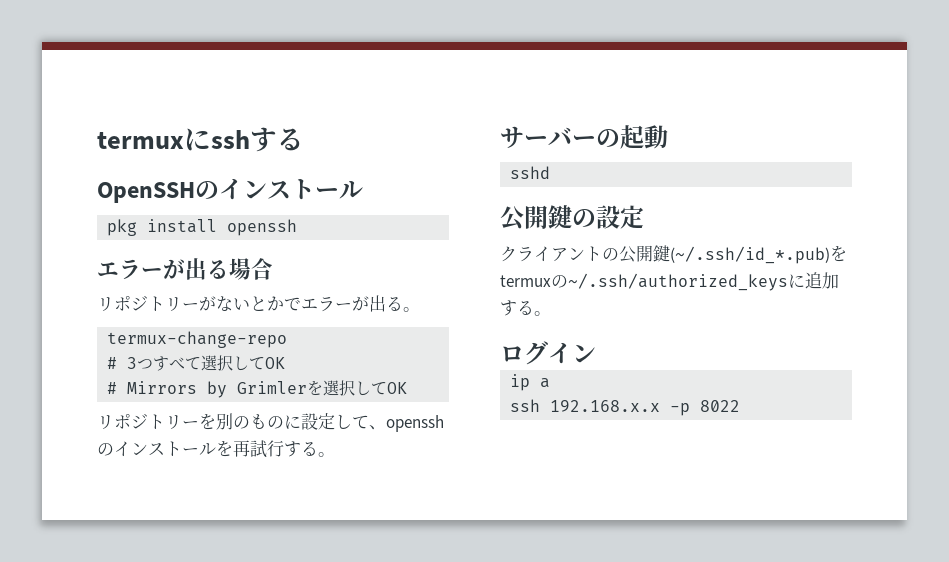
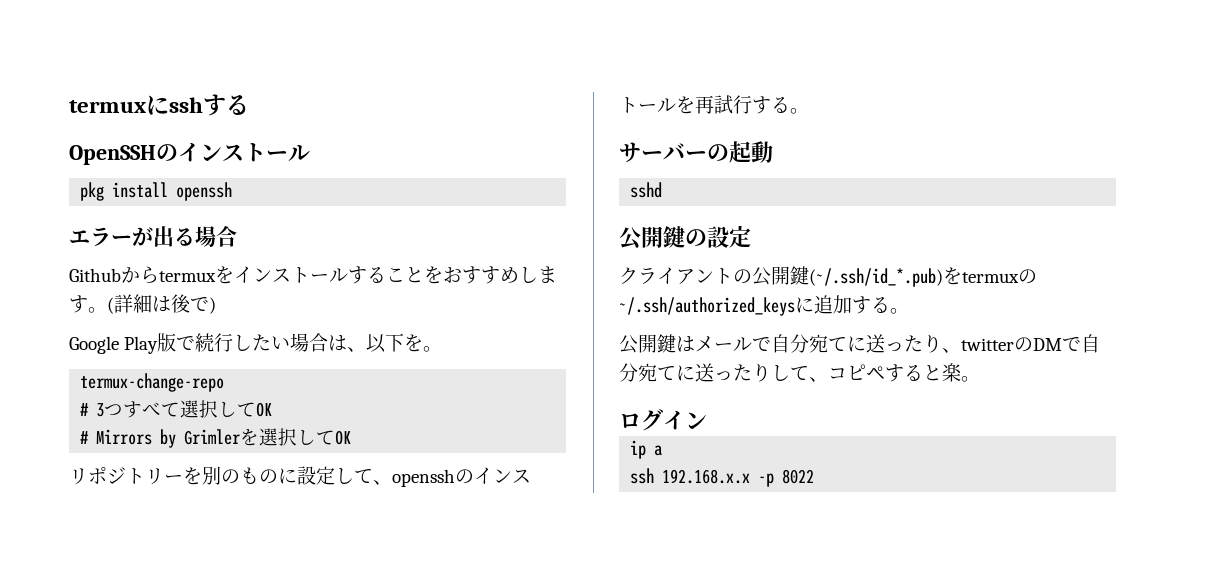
- リポジトリーがないとかでエラーが出る。
+ Githubからtermuxをインストールすることをおすすめします。(詳細は後で)
+ Google Play版で続行したい場合は、以下を。
+ 公開鍵はメールで自分宛てに送ったり、twitterのDMで自分宛てに送ったりして、コピペすると楽。

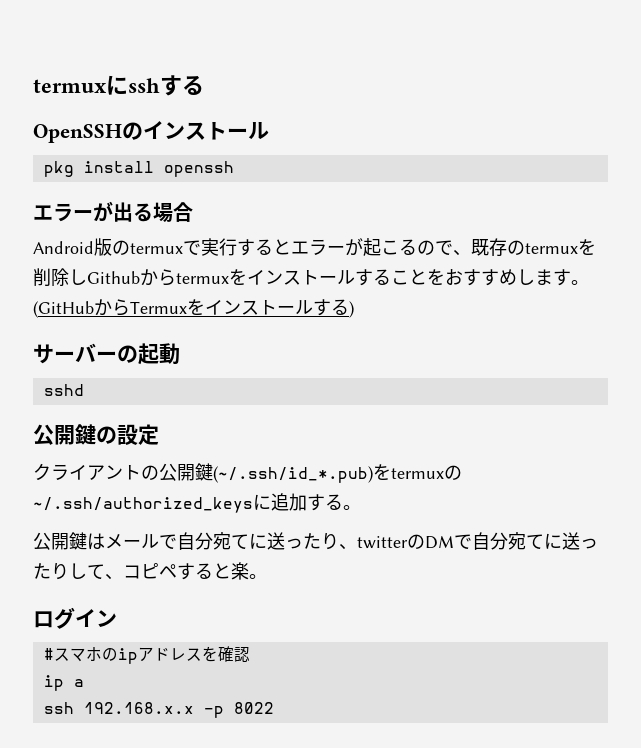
- Githubからtermuxをインストールすることをおすすめします。
+ Android版のtermuxで実行するとエラーが起こるので、既存のtermuxを削除しGithubからtermuxをインストールすることをおすすめします。
- (詳細は後で)
- Google Play版で続行したい場合は、以下を。
- termux-change-repo
- # 3つすべて選択してOK
- # Mirrors by Grimlerを選択してOK
- リポジトリーを別のものに設定して、opensshのインストールを再試行する。
+ (GitHubからTermuxをインストールする)
+ #スマホのipアドレスを確認

